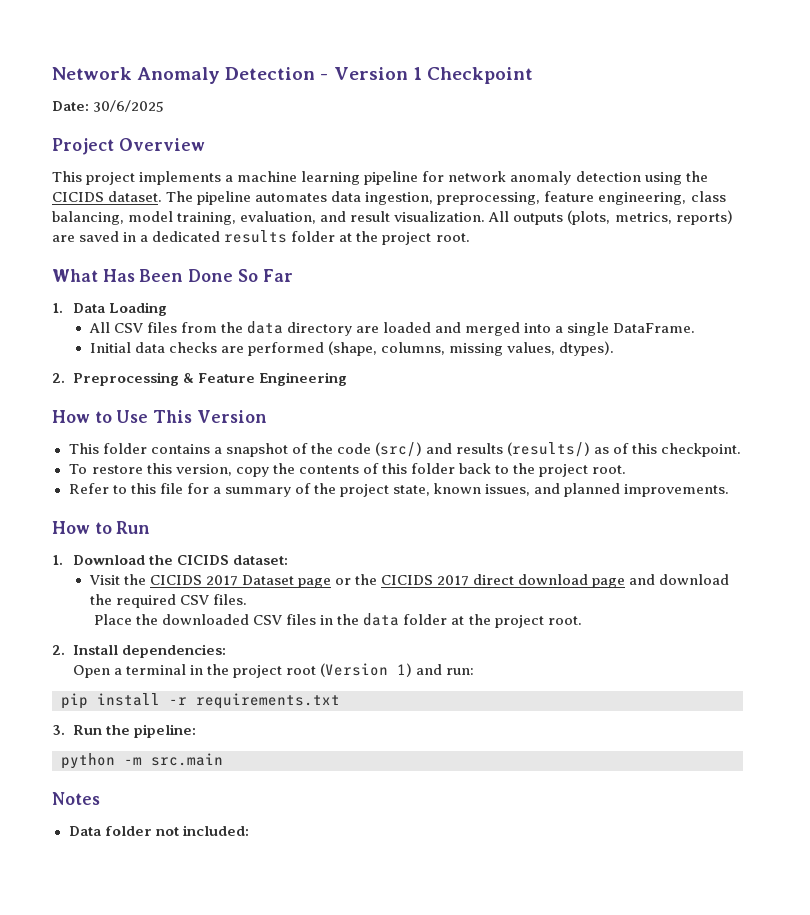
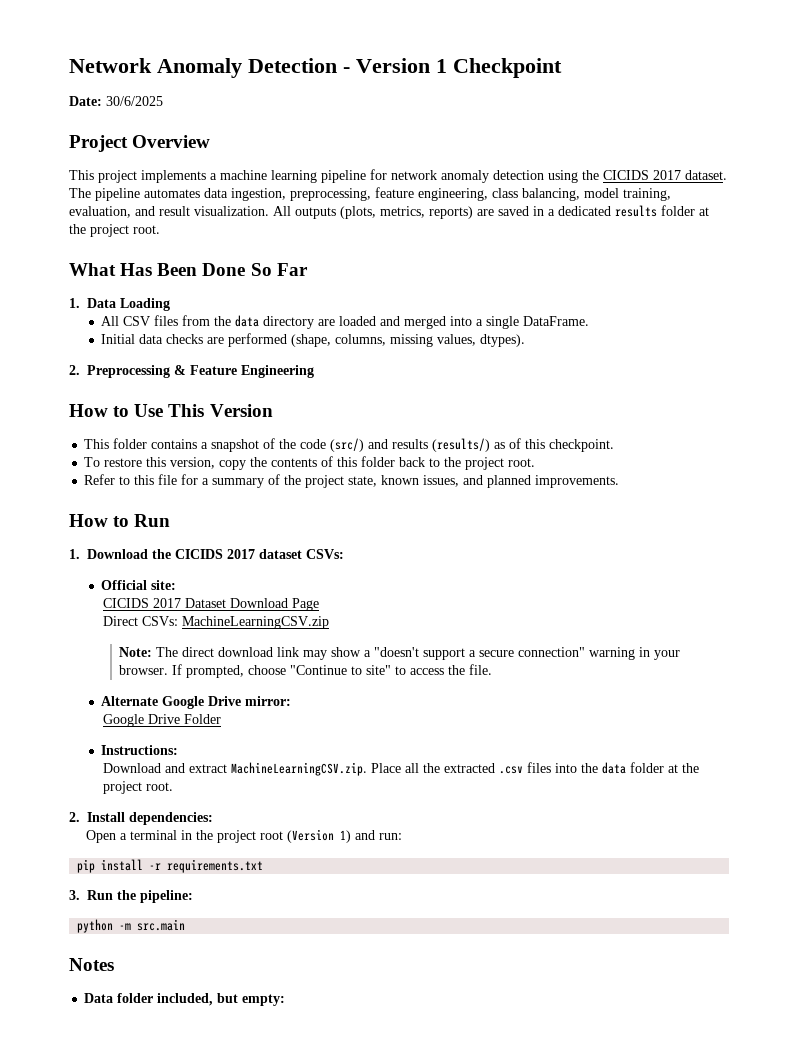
- This project implements a machine learning pipeline for network anomaly detection using the CICIDS dataset.
+ This project implements a machine learning pipeline for network anomaly detection using the CICIDS 2017 dataset.
- 1. Download the CICIDS dataset:
- Visit the CICIDS 2017 Dataset page or the CICIDS 2017 direct download page and download the required CSV files.
- Place the downloaded CSV files in the data folder at the project root.
+ 1. Download the CICIDS 2017 dataset CSVs:
+ Official site:
+ CICIDS 2017 Dataset Download Page
+ Direct CSVs: MachineLearningCSV.zip
+ Note: The direct download link may show a "doesn't support a secure connection" warning in your browser. If prompted, choose "Continue to site" to access the file.
+ Alternate Google Drive mirror:
+ Google Drive Folder
+ Instructions:
+ Download and extract MachineLearningCSV.zip. Place all the extracted .csv files into the data folder at the project root.
- Data folder not included:
+ Data folder included, but empty:

